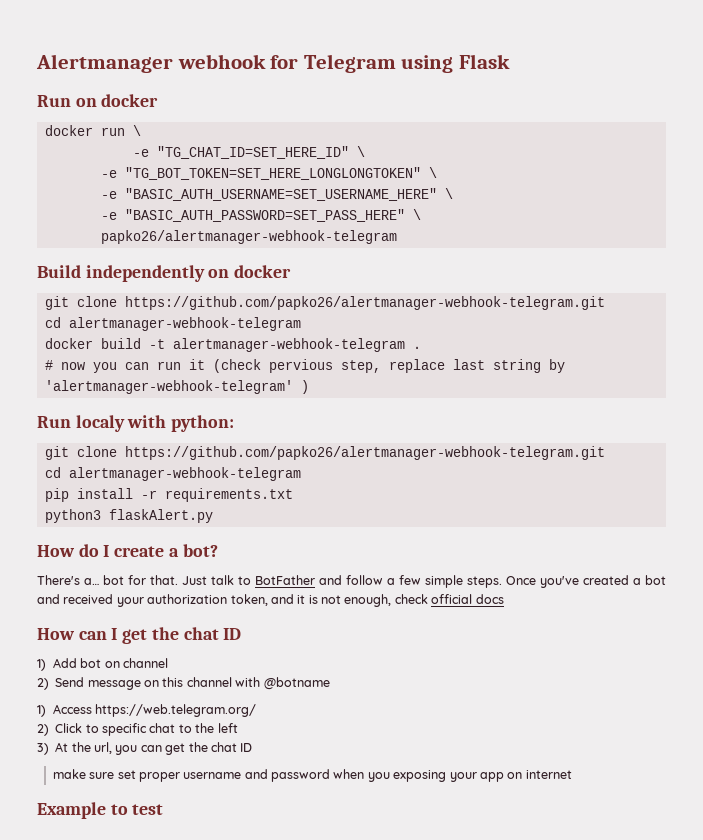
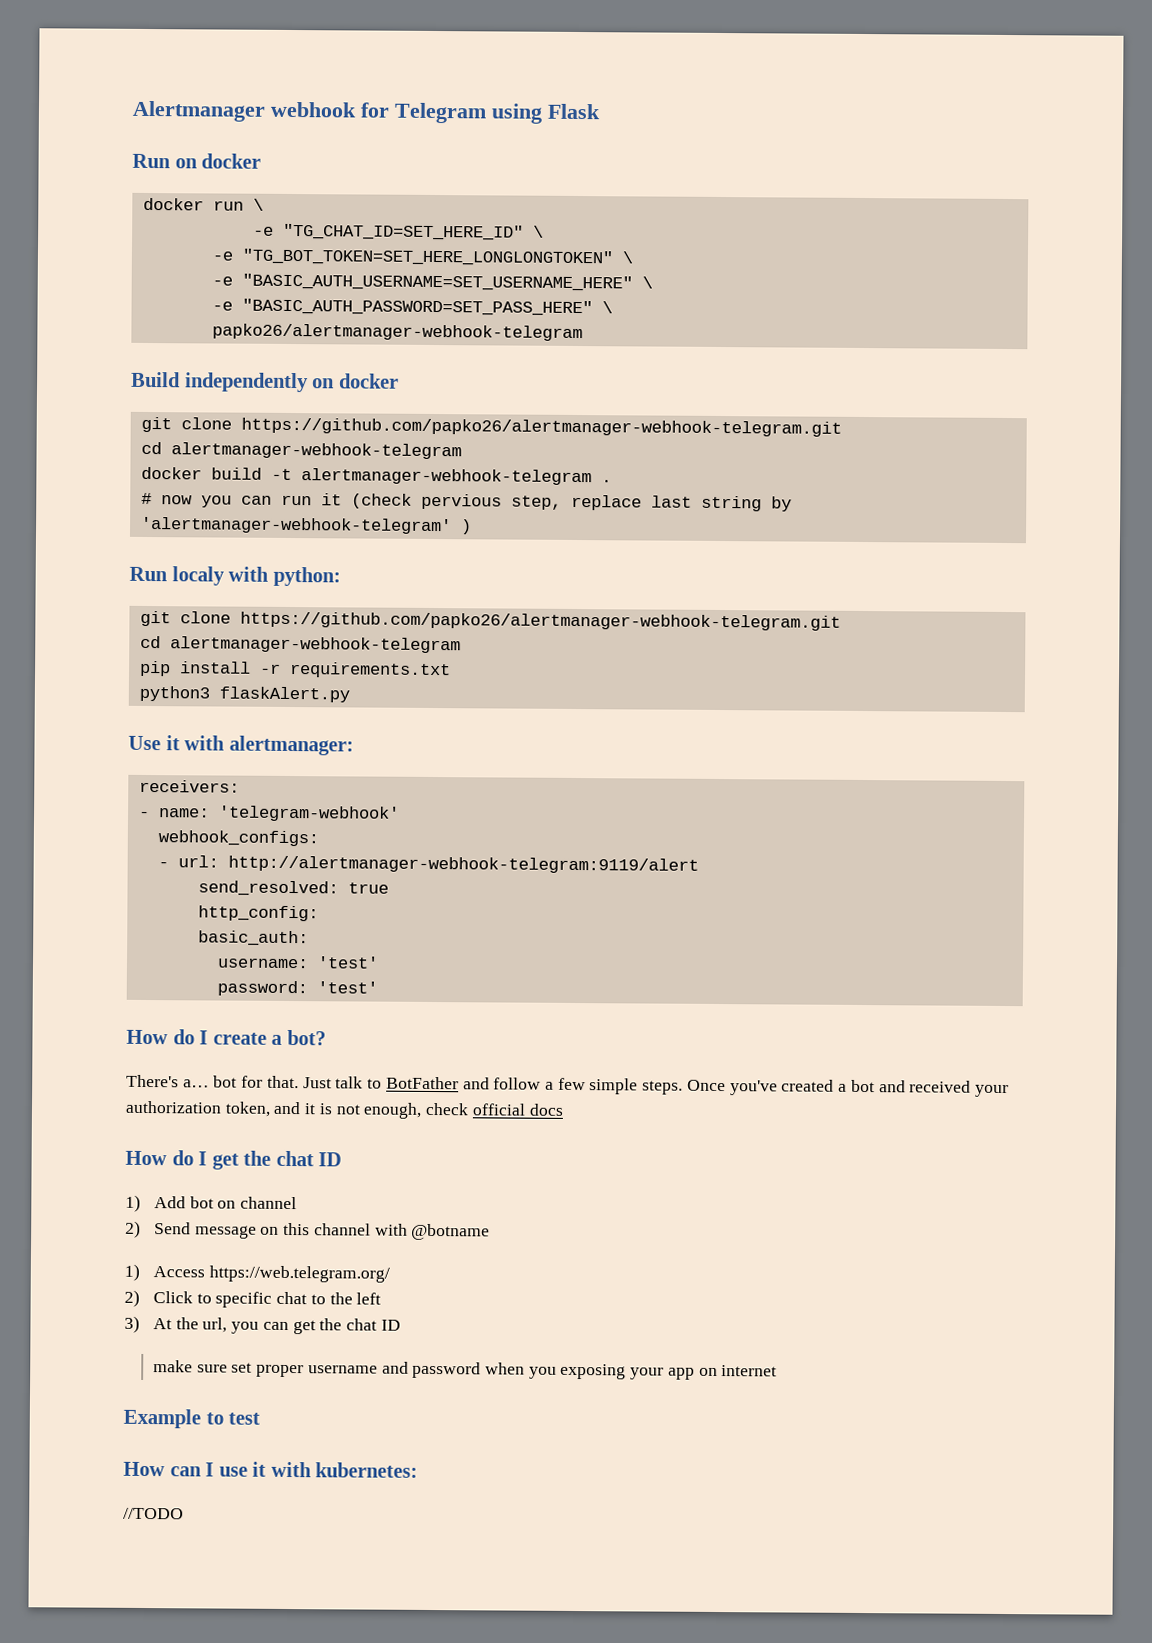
+ Use it with alertmanager:
+ receivers:
+ - name: 'telegram-webhook'
+ webhook_configs:
+ - url: http://alertmanager-webhook-telegram:9119/alert
+ send_resolved: true
+ http_config:
+ basic_auth:
+ username: 'test'
+ password: 'test'
- How can I get the chat ID
+ How do I get the chat ID
+ How can I use it with kubernetes:
+ //TODO

